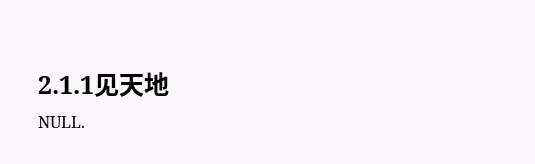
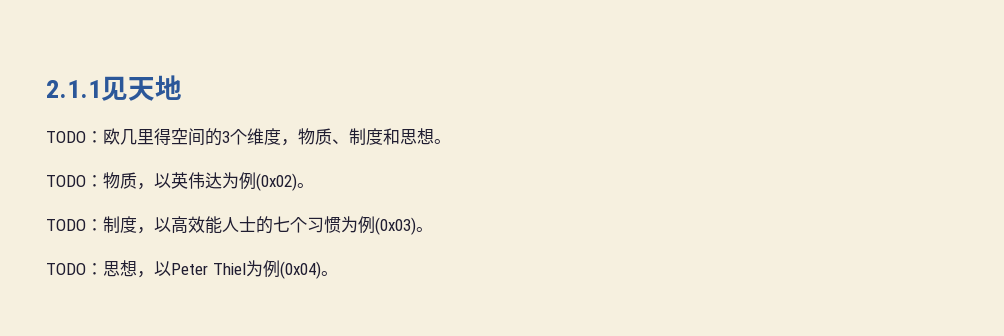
- NULL.
+ TODO：欧几里得空间的3个维度，物质、制度和思想。
+ TODO：物质，以英伟达为例(0x02)。
+ TODO：制度，以高效能人士的七个习惯为例(0x03)。
+ TODO：思想，以Peter Thiel为例(0x04)。

